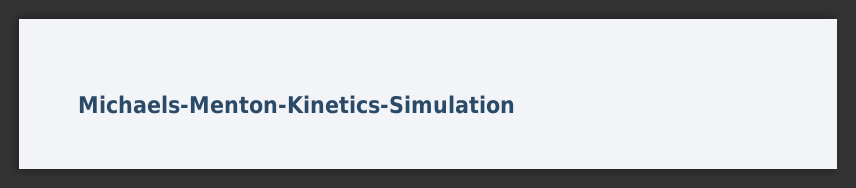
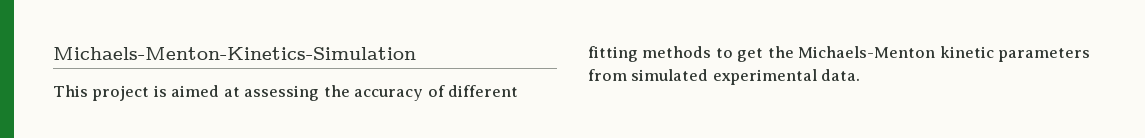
+ This project is aimed at assessing the accuracy of different fitting methods to get the Michaels-Menton kinetic parameters from simulated experimental data.

